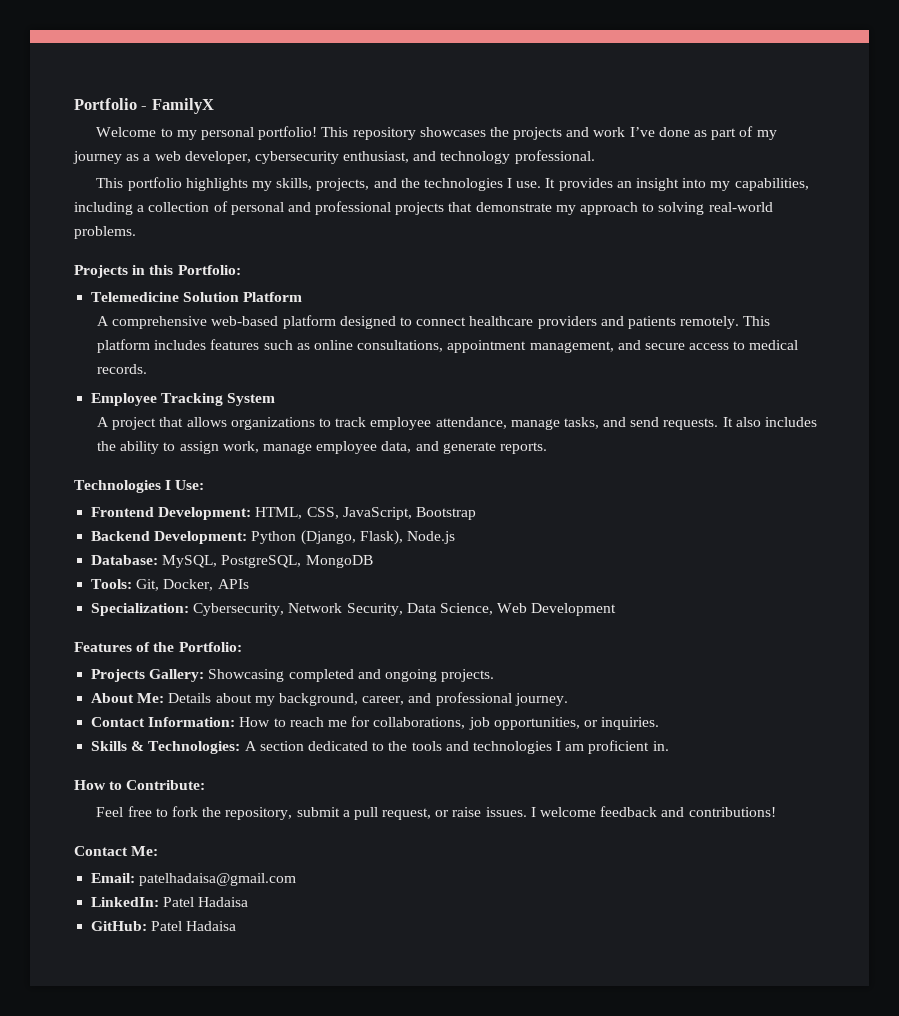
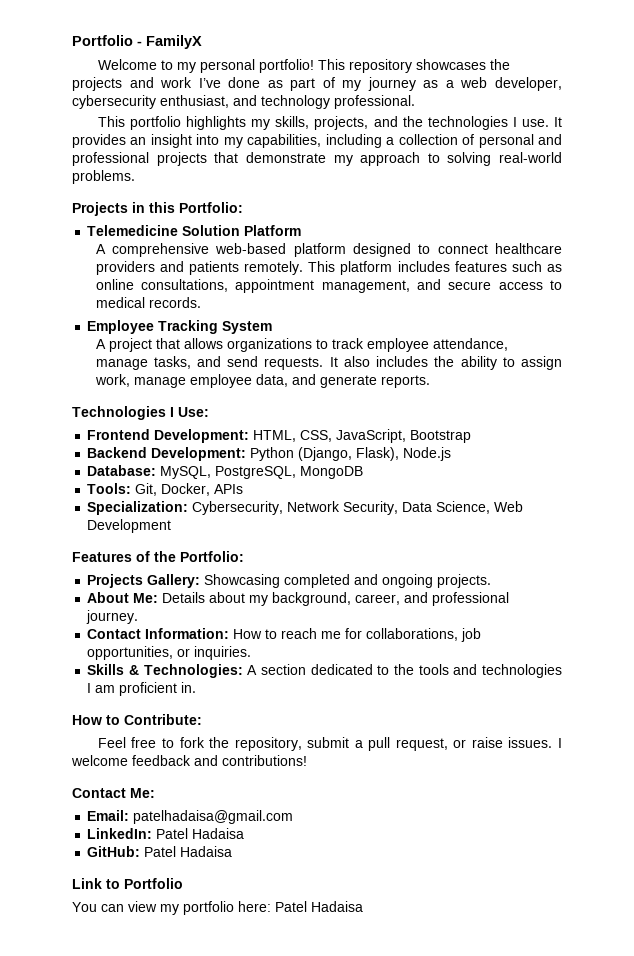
+ Link to Portfolio
+ You can view my portfolio here: Patel Hadaisa

